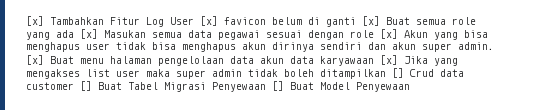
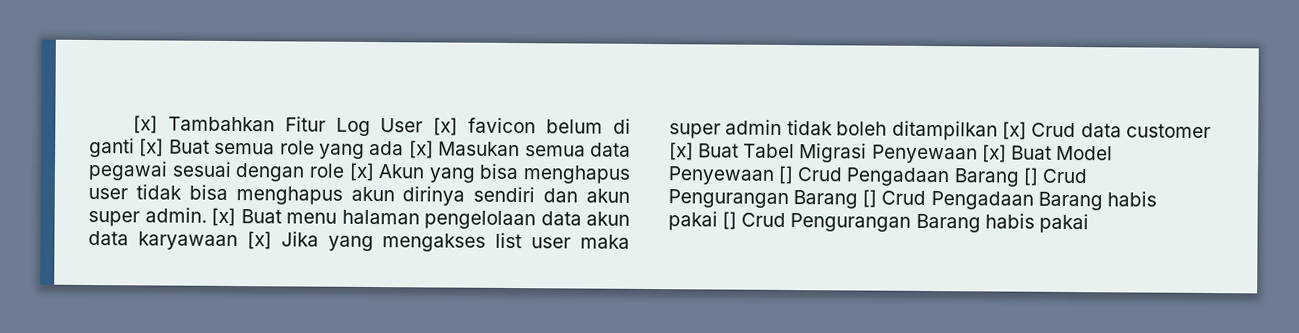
- [x] Buat menu halaman pengelolaan data akun data karyawaan [x] Jika yang mengakses list user maka super admin tidak boleh ditampilkan [] Crud data customer [] Buat Tabel Migrasi Penyewaan [] Buat Model Penyewaan
+ [x] Buat menu halaman pengelolaan data akun data karyawaan [x] Jika yang mengakses list user maka super admin tidak boleh ditampilkan [x] Crud data customer [x] Buat Tabel Migrasi Penyewaan [x] Buat Model Penyewaan [] Crud Pengadaan Barang [] Crud Pengurangan Barang [] Crud Pengadaan Barang habis pakai [] Crud Pengurangan Barang habis pakai

